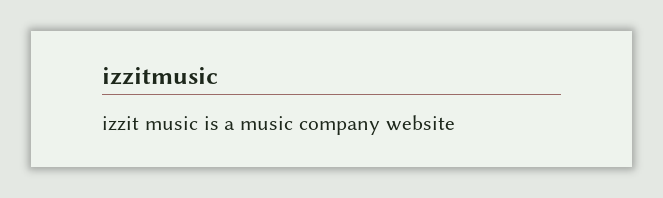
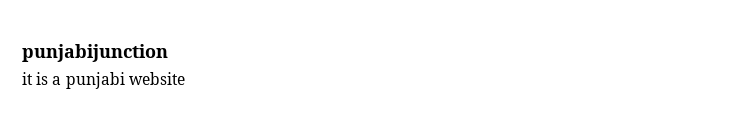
- izzitmusic
- izzit music is a music company website
+ punjabijunction
+ it is a punjabi website

